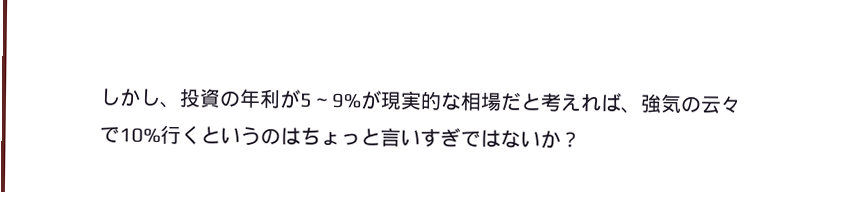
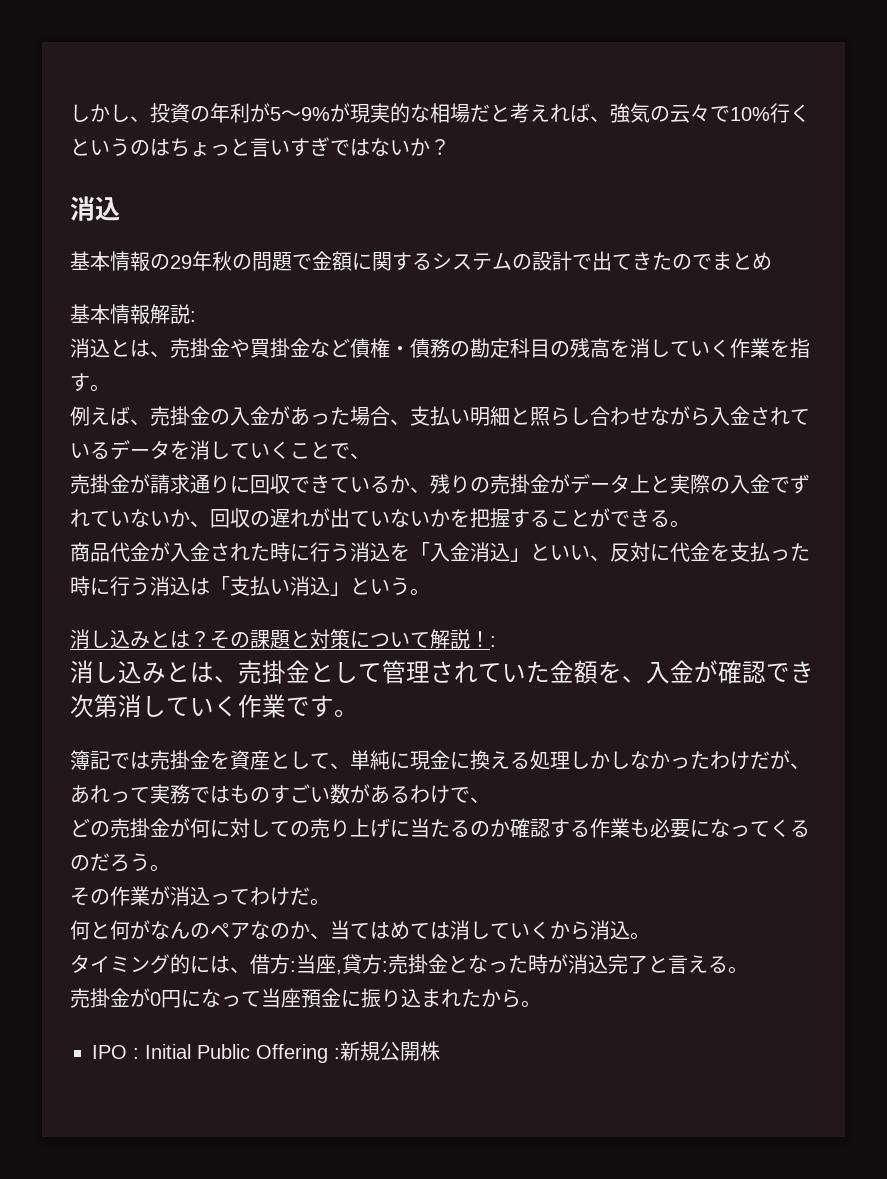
  しかし、投資の年利が5～9%が現実的な相場だと考えれば、強気の云々で10%行くというのはちょっと言いすぎではないか？
+ 消込
+ 基本情報の29年秋の問題で金額に関するシステムの設計で出てきたのでまとめ
+ 基本情報解説:
+ 消込とは、売掛金や買掛金など債権・債務の勘定科目の残高を消していく作業を指す。
+ 例えば、売掛金の入金があった場合、支払い明細と照らし合わせながら入金されているデータを消していくことで、
+ 売掛金が請求通りに回収できているか、残りの売掛金がデータ上と実際の入金でずれていないか、回収の遅れが出ていないかを把握することができる。
+ 商品代金が入金された時に行う消込を「入金消込」といい、反対に代金を支払った時に行う消込は「支払い消込」という。
+ 消し込みとは？その課題と対策について解説！:
+ 消し込みとは、売掛金として管理されていた金額を、入金が確認でき次第消していく作業です。
+ 簿記では売掛金を資産として、単純に現金に換える処理しかしなかったわけだが、あれって実務ではものすごい数があるわけで、
+ どの売掛金が何に対しての売り上げに当たるのか確認する作業も必要になってくるのだろう。
+ その作業が消込ってわけだ。
+ 何と何がなんのペアなのか、当てはめては消していくから消込。
+ タイミング的には、借方:当座,貸方:売掛金となった時が消込完了と言える。
+ 売掛金が0円になって当座預金に振り込まれたから。
+ IPO : Initial Public Offering :新規公開株

